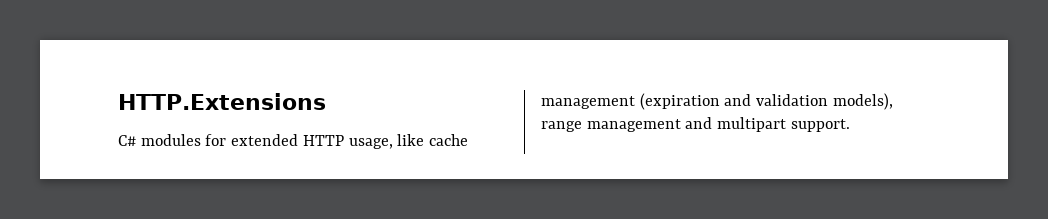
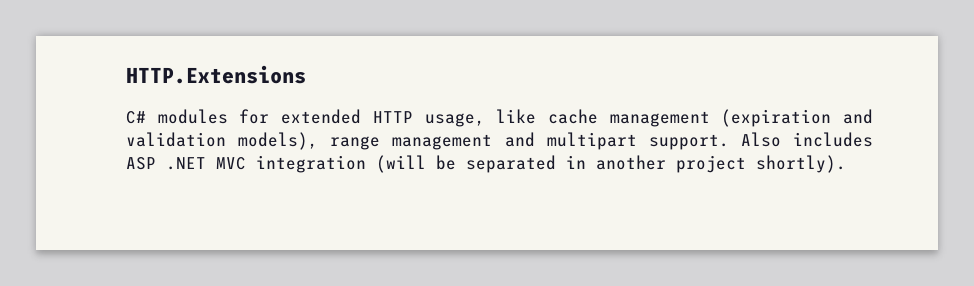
+ Also includes ASP .NET MVC integration (will be separated in another project shortly).

